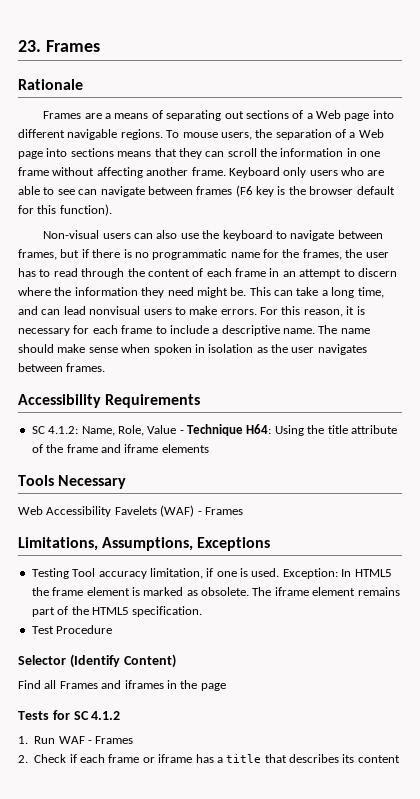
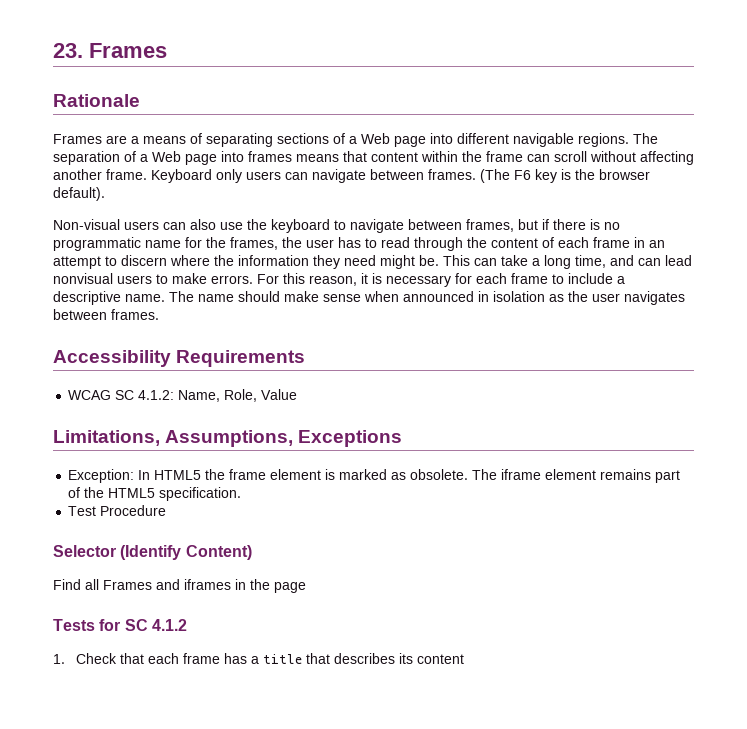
- Frames are a means of separating out sections of a Web page into different navigable regions.
+ Frames are a means of separating sections of a Web page into different navigable regions.
- To mouse users, the separation of a Web page into sections means that they can scroll the information in one frame without affecting another frame.
+ The separation of a Web page into frames means that content within the frame can scroll without affecting another frame.
- Keyboard only users who are able to see can navigate between frames (F6 key is the browser default for this function).
+ Keyboard only users can navigate between frames. (The F6 key is the browser default).
- The name should make sense when spoken in isolation as the user navigates between frames.
+ The name should make sense when announced in isolation as the user navigates between frames.
- SC 4.1.2: Name, Role, Value - Technique H64: Using the title attribute of the frame and iframe elements
- Tools Necessary
- Web Accessibility Favelets (WAF) - Frames
+ WCAG SC 4.1.2: Name, Role, Value
  Limitations, Assumptions, Exceptions
- Testing Tool accuracy limitation, if one is used. Exception: In HTML5 the frame element is marked as obsolete.
+ Exception: In HTML5 the frame element is marked as obsolete.
- 1. Run WAF - Frames
- 2. Check if each frame or iframe has a title that describes its content
+ 1. Check that each frame has a title that describes its content

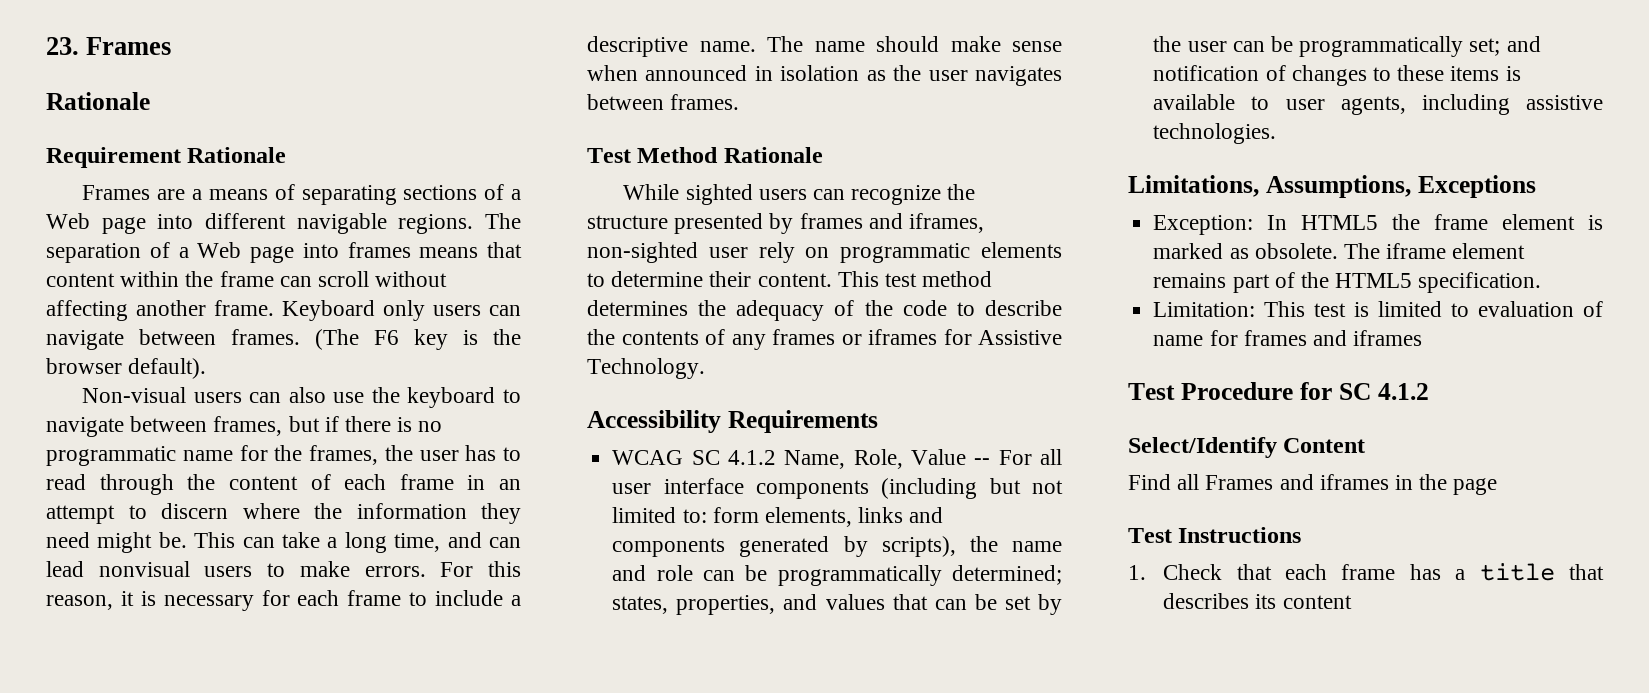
+ Requirement Rationale
+ Test Method Rationale
+ While sighted users can recognize the structure presented by frames and iframes, non-sighted user rely on programmatic elements to determine their content. This test method determines the adequacy of the code to describe the contents of any frames or iframes for Assistive Technology.
- WCAG SC 4.1.2: Name, Role, Value
+ WCAG SC 4.1.2 Name, Role, Value -- For all user interface components (including but not limited to: form elements, links and components generated by scripts), the name and role can be programmatically determined; states, properties, and values that can be set by the user can be programmatically set; and notification of changes to these items is available to user agents, including assistive technologies.
- Test Procedure
- Selector (Identify Content)
+ Limitation: This test is limited to evaluation of name for frames and iframes
+ Test Procedure for SC 4.1.2
+ Select/Identify Content
- Tests for SC 4.1.2
+ Test Instructions

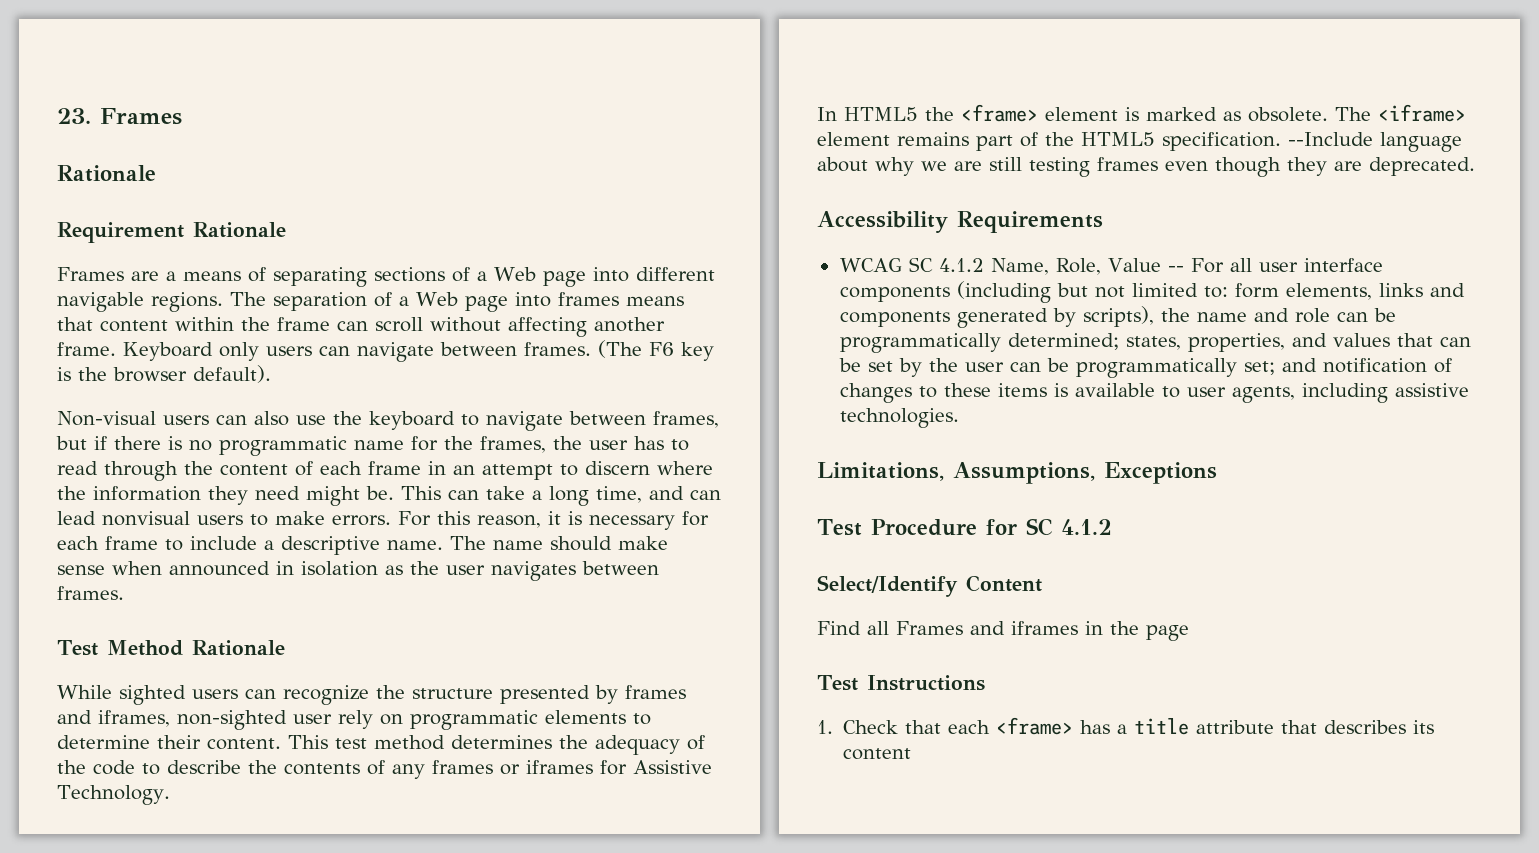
+ In HTML5 the <frame> element is marked as obsolete. The <iframe> element remains part of the HTML5 specification. --Include language about why we are still testing frames even though they are deprecated.
- Exception: In HTML5 the frame element is marked as obsolete. The iframe element remains part of the HTML5 specification.
- Limitation: This test is limited to evaluation of name for frames and iframes
- 1. Check that each frame has a title that describes its content
+ 1. Check that each <frame> has a title attribute that describes its content

